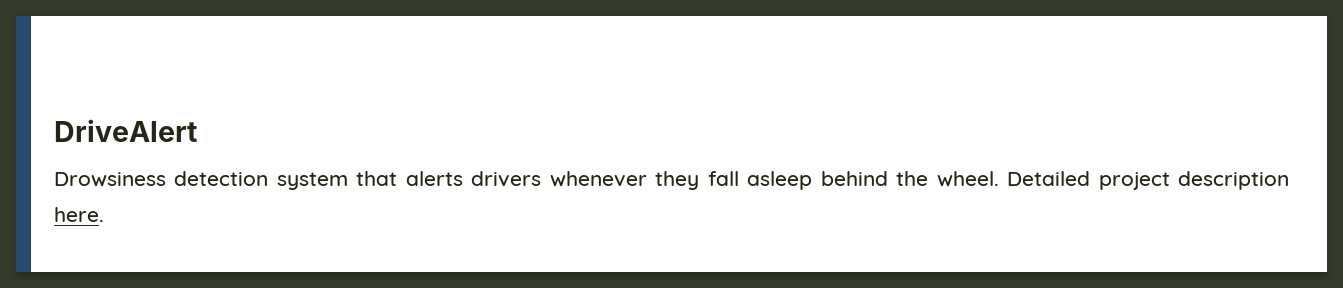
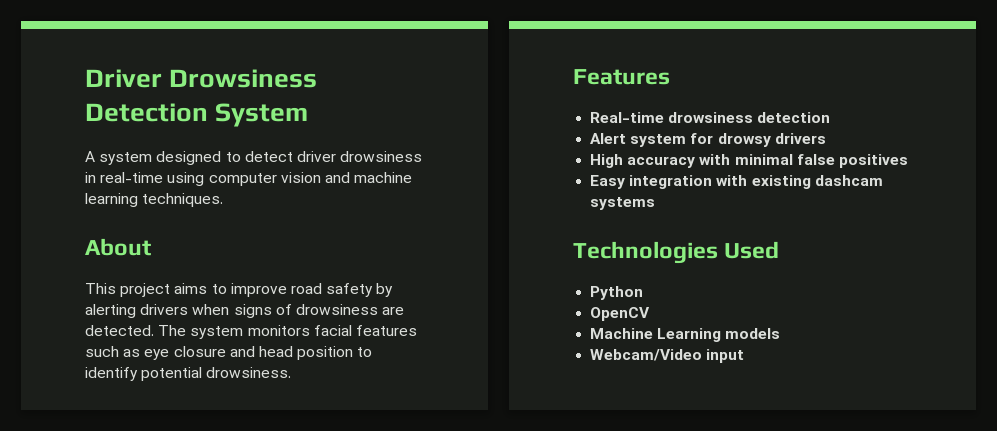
- DriveAlert
- Drowsiness detection system that alerts drivers whenever they fall asleep behind the wheel. Detailed project description here.
+ Driver Drowsiness Detection System
+ A system designed to detect driver drowsiness in real-time using computer vision and machine learning techniques.
+ About
+ This project aims to improve road safety by alerting drivers when signs of drowsiness are detected. The system monitors facial features such as eye closure and head position to identify potential drowsiness.
+ Features
+ Real-time drowsiness detection
+ Alert system for drowsy drivers
+ High accuracy with minimal false positives
+ Easy integration with existing dashcam systems
+ Technologies Used
+ Python
+ OpenCV
+ Machine Learning models
+ Webcam/Video input

